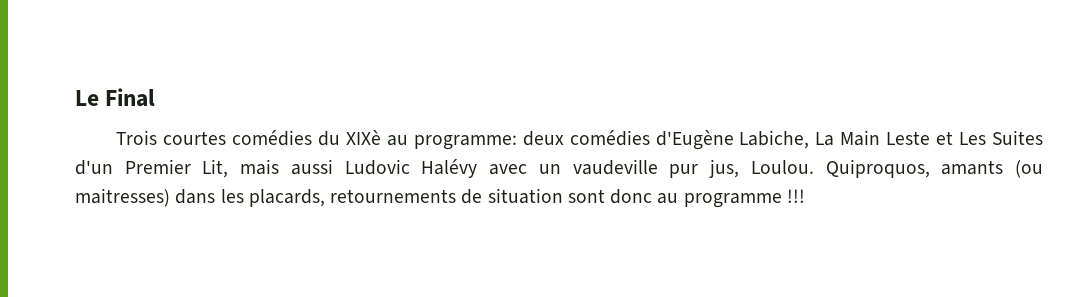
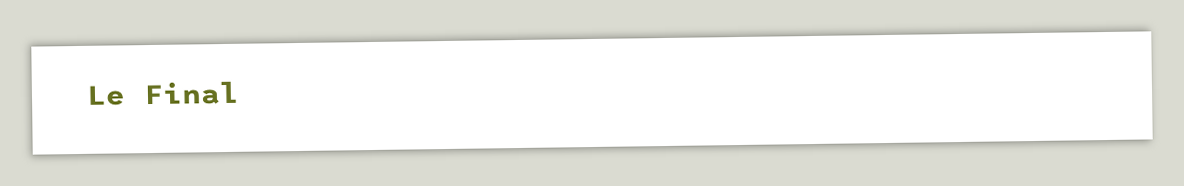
- Trois courtes comédies du XIXè au programme: deux comédies d'Eugène Labiche, La Main Leste et Les Suites d'un Premier Lit, mais aussi Ludovic Halévy avec un vaudeville pur jus, Loulou. Quiproquos, amants (ou maitresses) dans les placards, retournements de situation sont donc au programme !!!

